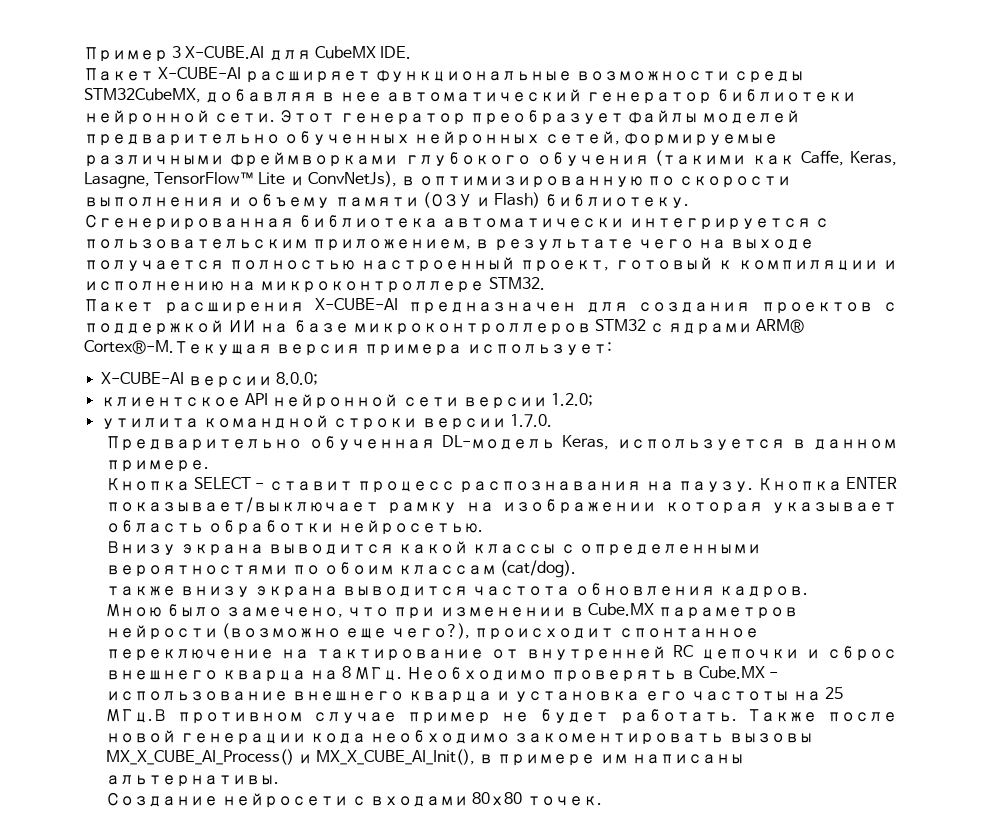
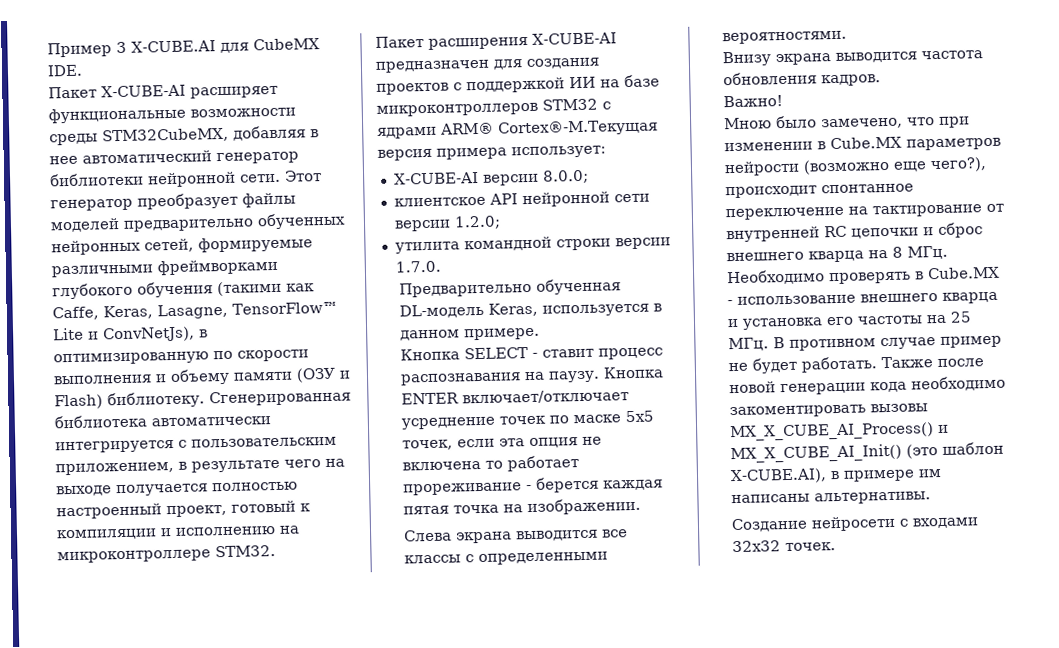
- Кнопка ENTER показывает/выключает рамку на изображении которая указывает область обработки нейросетью.
- Внизу экрана выводится какой классы с определенными вероятностями по обоим классам (cat/dog).
- также внизу экрана выводится частота обновления кадров.
+ Кнопка ENTER включает/отключает усреднение точек по маске 5х5 точек, если эта опция не включена то работает прореживание - берется каждая пятая точка на изображении.
+ Слева экрана выводится все классы с определенными вероятностями.
+ Внизу экрана выводится частота обновления кадров.
+ Важно!
- Мною было замечено, что при изменении в Cube.MX параметров нейрости (возможно еще чего?), происходит спонтанное переключение на тактирование от внутренней RC цепочки и сброс внешнего кварца на 8 МГц. Необходимо проверять в Cube.MX - использование внешнего кварца и установка его частоты на 25 МГц.В противном случае пример не будет работать.
+ Мною было замечено, что при изменении в Cube.MX параметров нейрости (возможно еще чего?), происходит спонтанное переключение на тактирование от внутренней RC цепочки и сброс внешнего кварца на 8 МГц. Необходимо проверять в Cube.MX - использование внешнего кварца и установка его частоты на 25 МГц. В противном случае пример не будет работать.
- Также после новой генерации кода необходимо закоментировать вызовы MX_X_CUBE_AI_Process() и MX_X_CUBE_AI_Init(), в примере им написаны альтернативы.
+ Также после новой генерации кода необходимо закоментировать вызовы MX_X_CUBE_AI_Process() и MX_X_CUBE_AI_Init() (это шаблон X-CUBE.AI), в примере им написаны альтернативы.
- Создание нейросети с входами 80х80 точек.
+ Создание нейросети с входами 32х32 точек.

